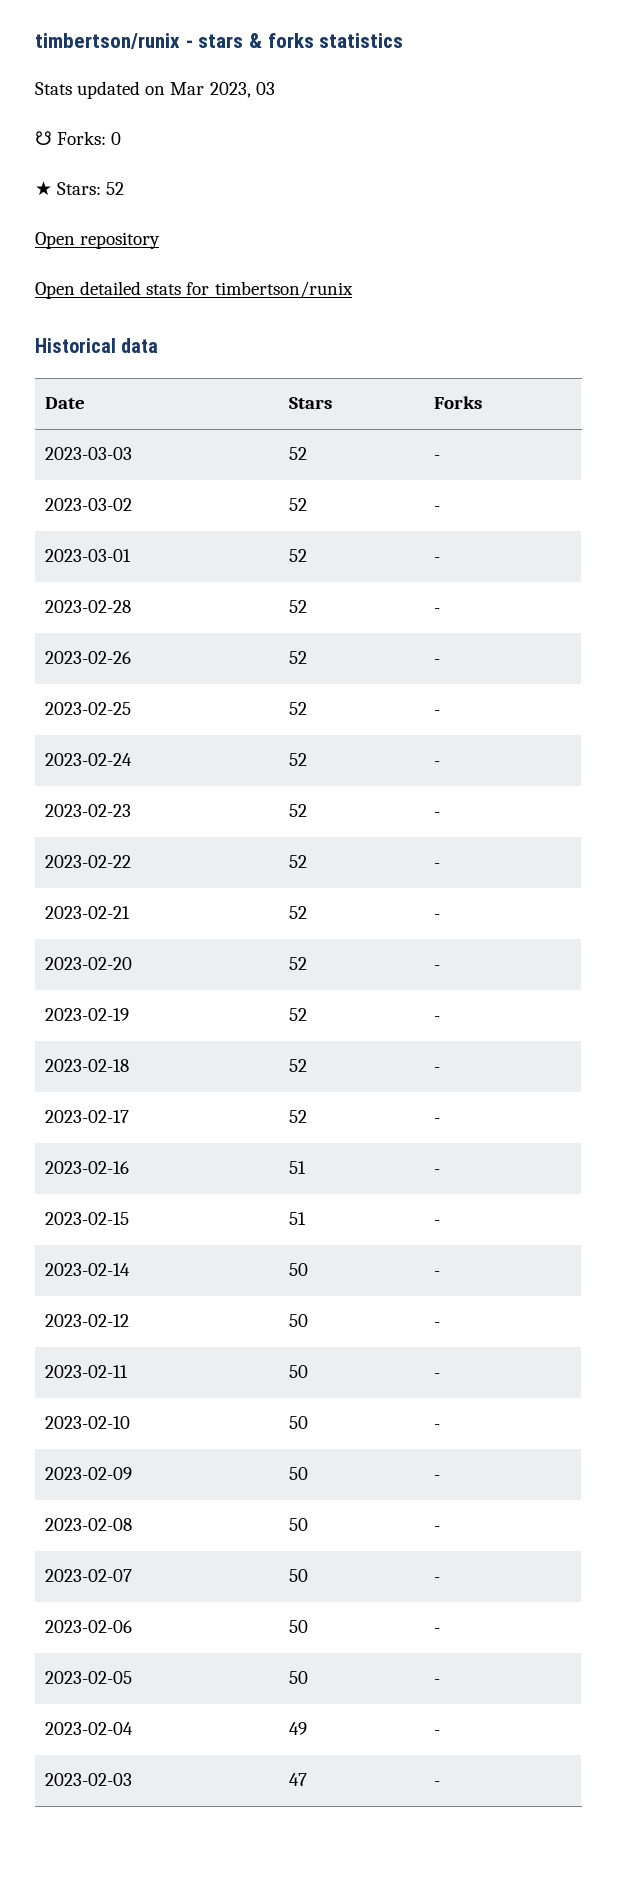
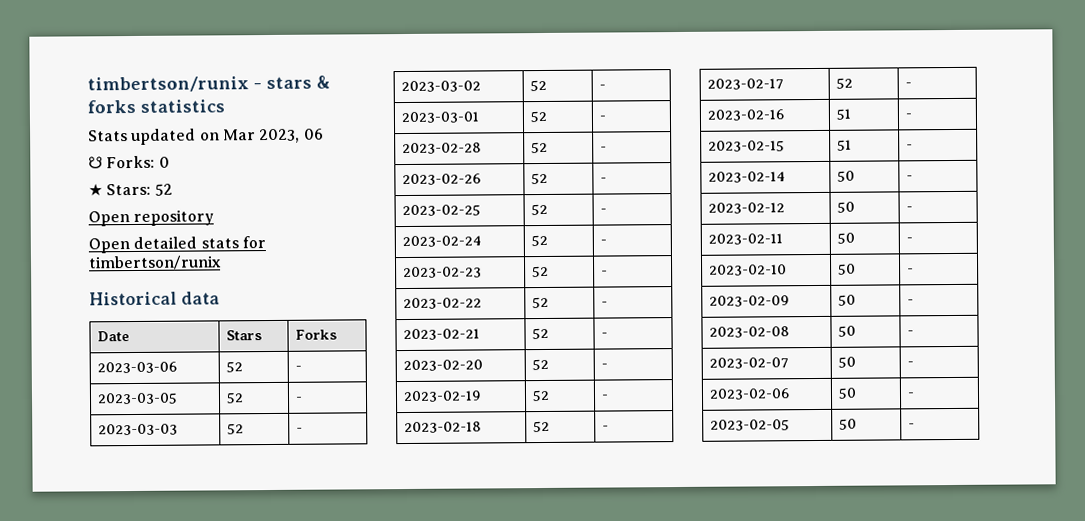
- Stats updated on Mar 2023, 03
+ Stats updated on Mar 2023, 06
+ 2023-03-06 | 52 | -
+ 2023-03-05 | 52 | -
- 2023-02-04 | 49 | -
- 2023-02-03 | 47 | -

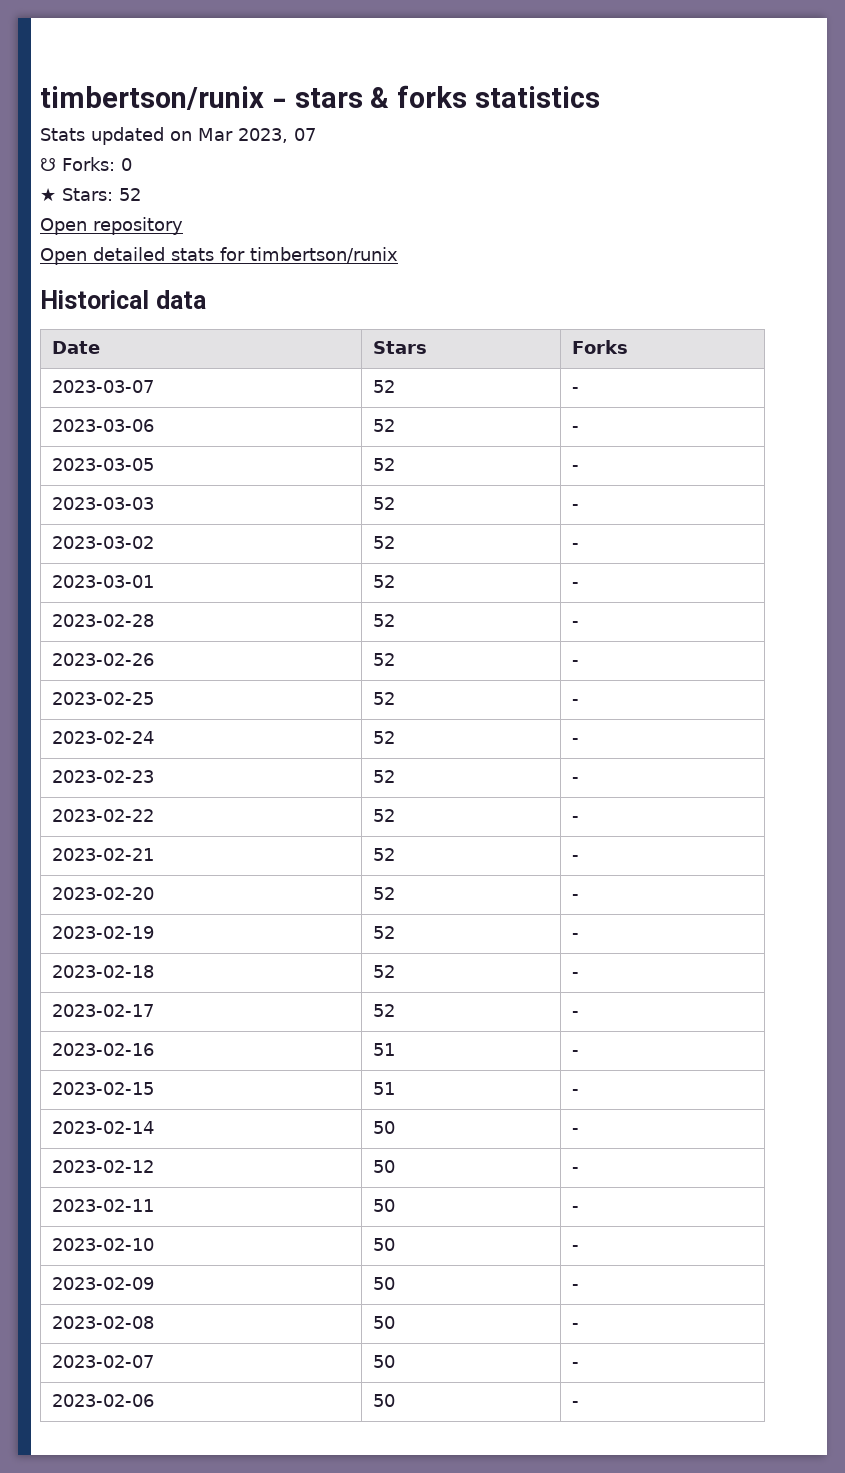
- Stats updated on Mar 2023, 06
+ Stats updated on Mar 2023, 07
+ 2023-03-07 | 52 | -
- 2023-02-05 | 50 | -

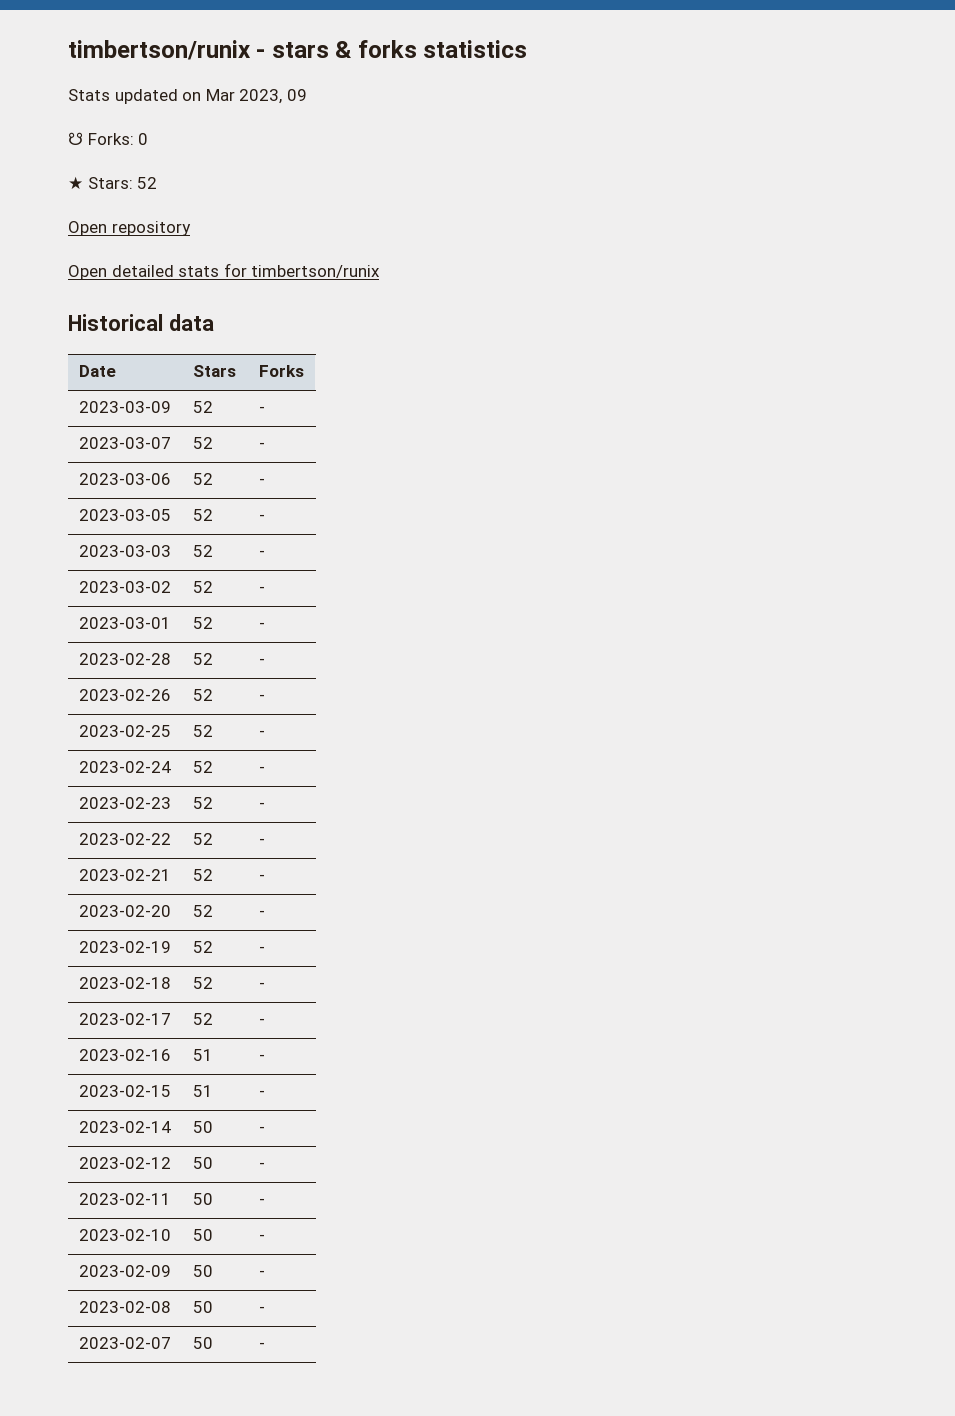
- Stats updated on Mar 2023, 07
+ Stats updated on Mar 2023, 09
+ 2023-03-09 | 52 | -
- 2023-02-06 | 50 | -

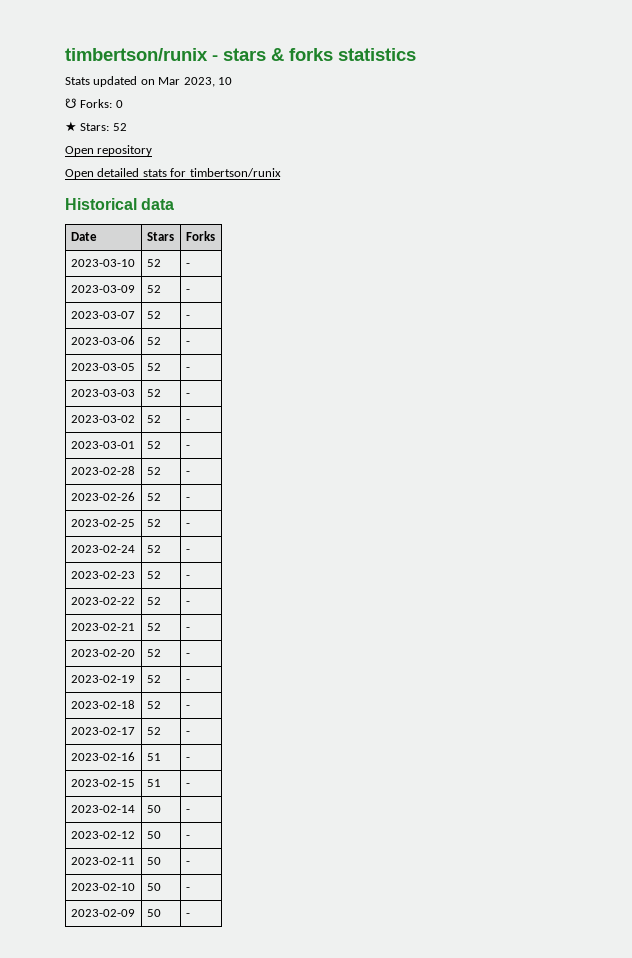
- Stats updated on Mar 2023, 09
+ Stats updated on Mar 2023, 10
+ 2023-03-10 | 52 | -
- 2023-02-08 | 50 | -
- 2023-02-07 | 50 | -

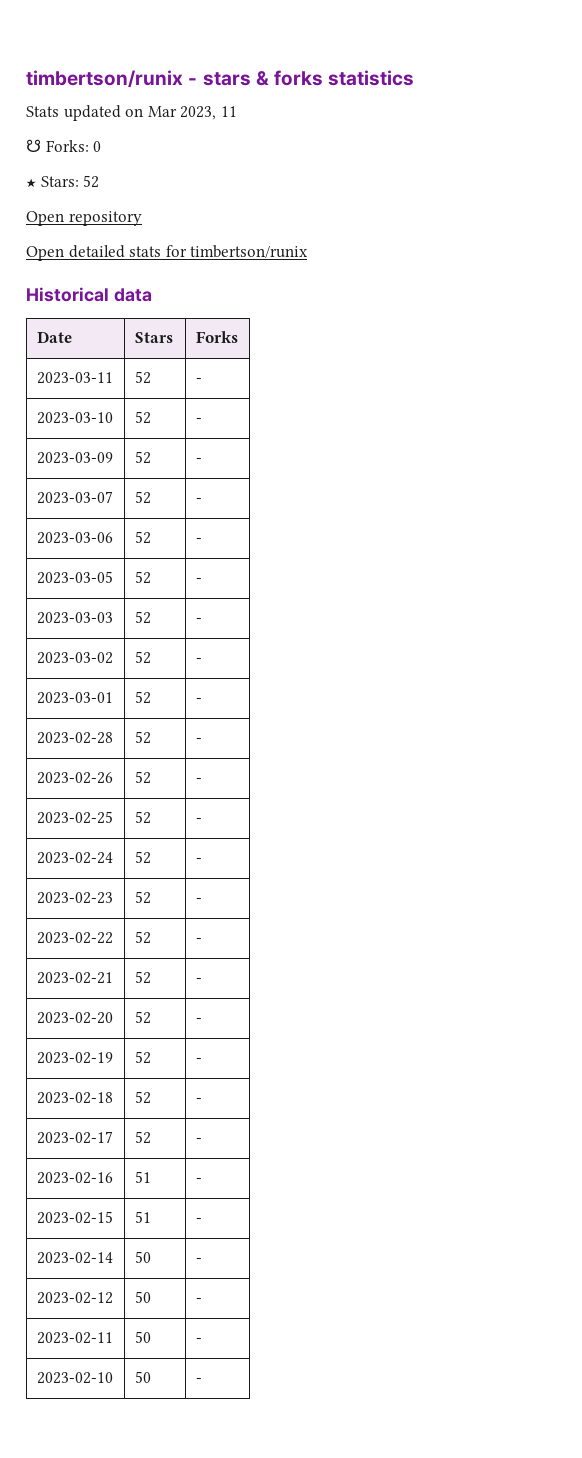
- Stats updated on Mar 2023, 10
+ Stats updated on Mar 2023, 11
+ 2023-03-11 | 52 | -
- 2023-02-09 | 50 | -

